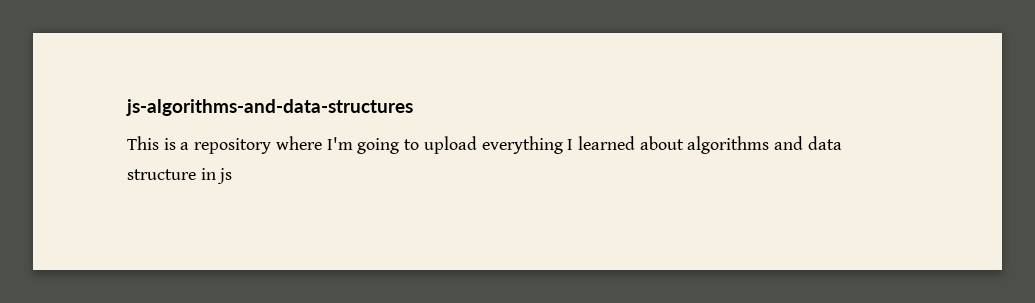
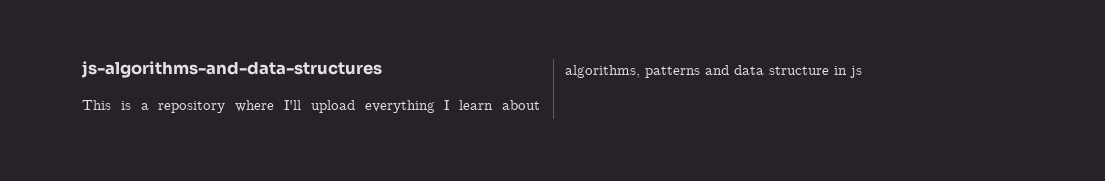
- This is a repository where I'm going to upload everything I learned about algorithms and data structure in js
+ This is a repository where I'll upload everything I learn about algorithms, patterns and data structure in js

